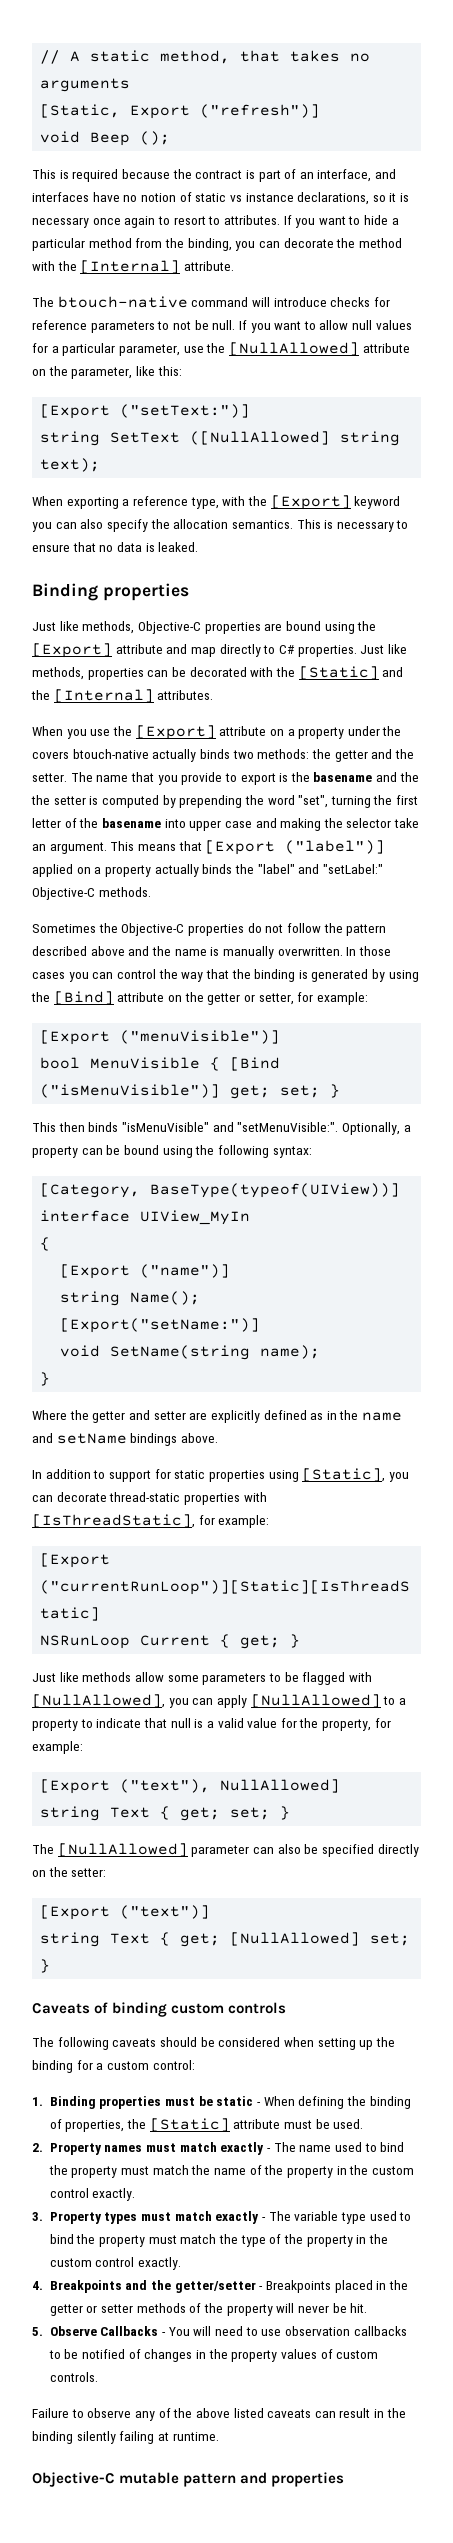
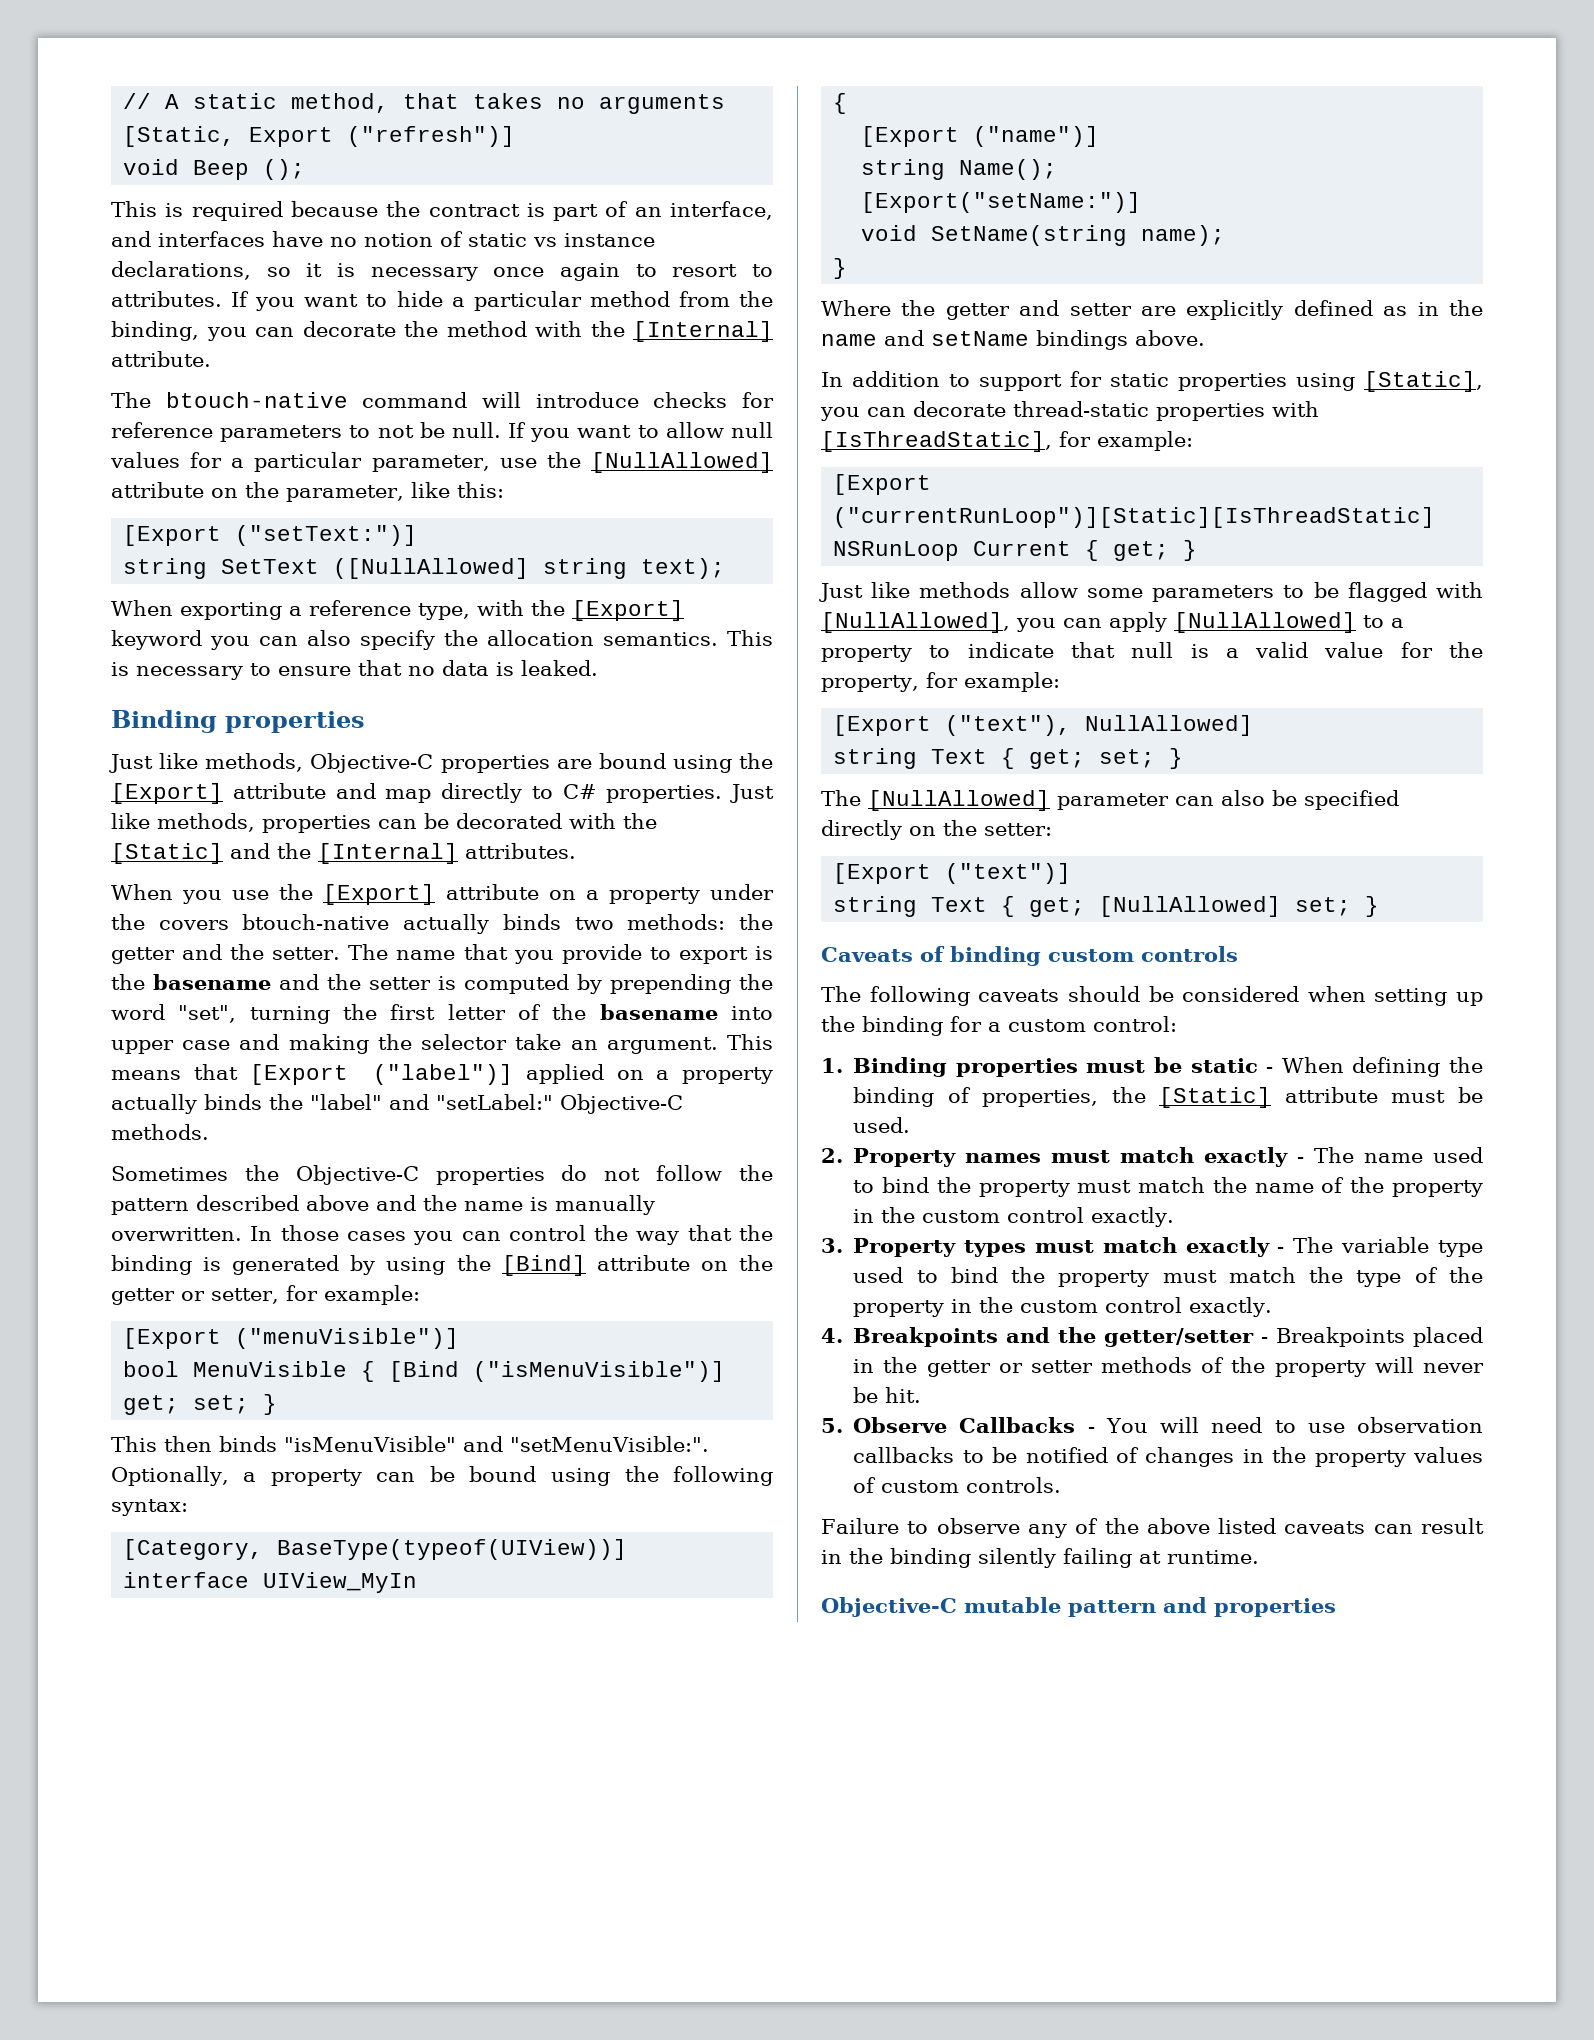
- The name that you provide to export is the basename and the the setter is computed by prepending the word "set", turning the first letter of the basename into upper case and making the selector take an argument.
+ The name that you provide to export is the basename and the setter is computed by prepending the word "set", turning the first letter of the basename into upper case and making the selector take an argument.

